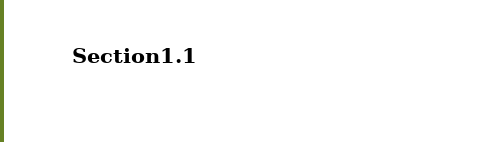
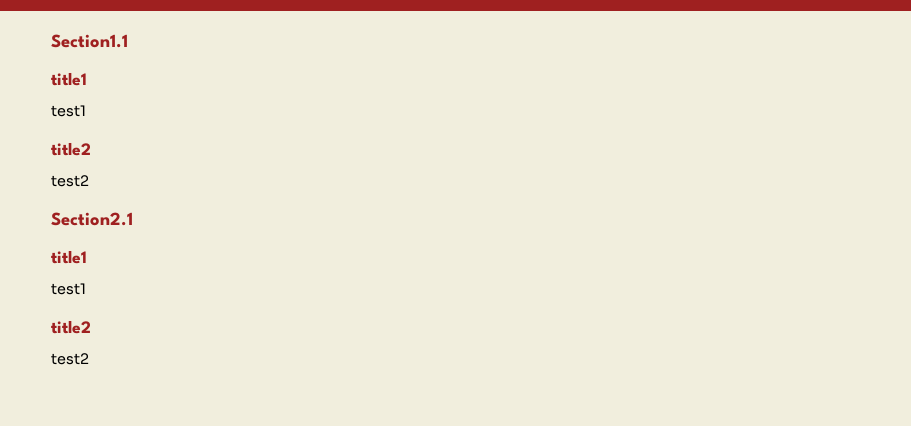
  Section1.1
+ title1
+ test1
+ title2
+ test2
+ Section2.1
+ title1
+ test1
+ title2
+ test2

